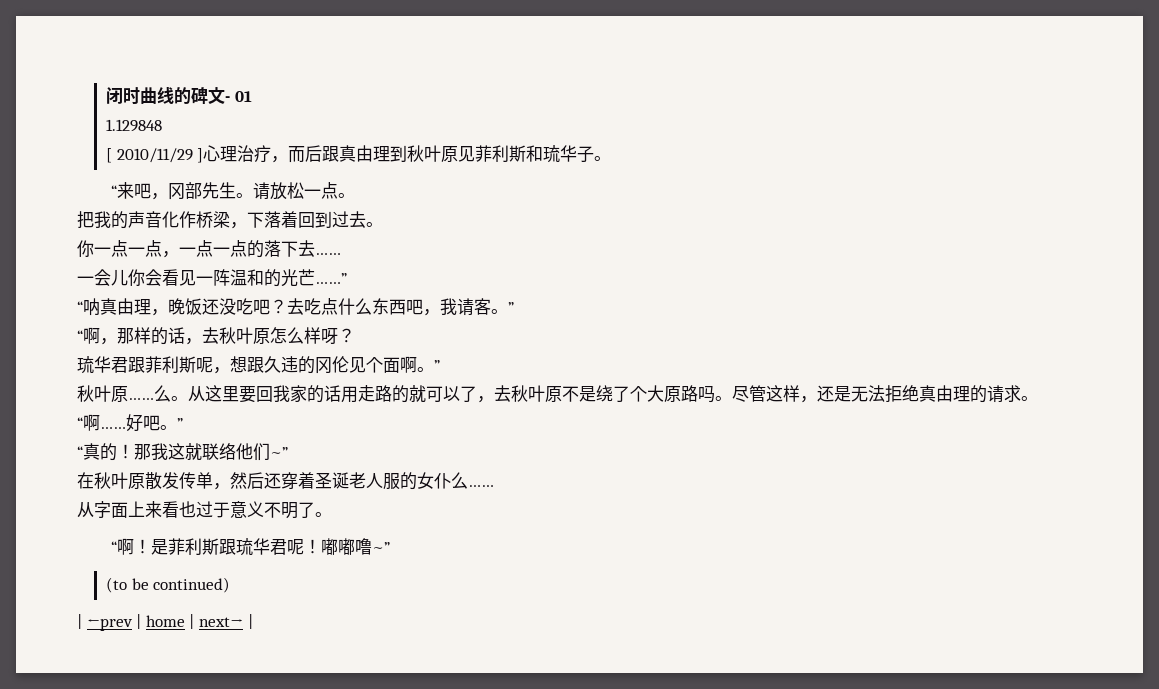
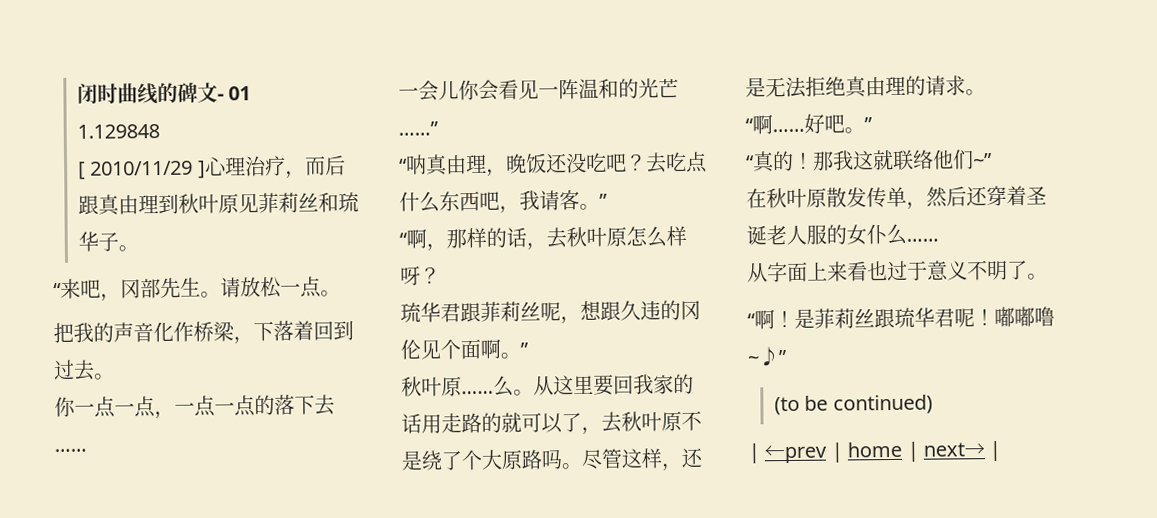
- [ 2010/11/29 ]心理治疗，而后跟真由理到秋叶原见菲利斯和琉华子。
+ [ 2010/11/29 ]心理治疗，而后跟真由理到秋叶原见菲莉丝和琉华子。
- 琉华君跟菲利斯呢，想跟久违的冈伦见个面啊。”
+ 琉华君跟菲莉丝呢，想跟久违的冈伦见个面啊。”
- 是菲利斯跟琉华君呢！
+ 是菲莉丝跟琉华君呢！
- 嘟嘟噜~”
+ 嘟嘟噜~♪”

